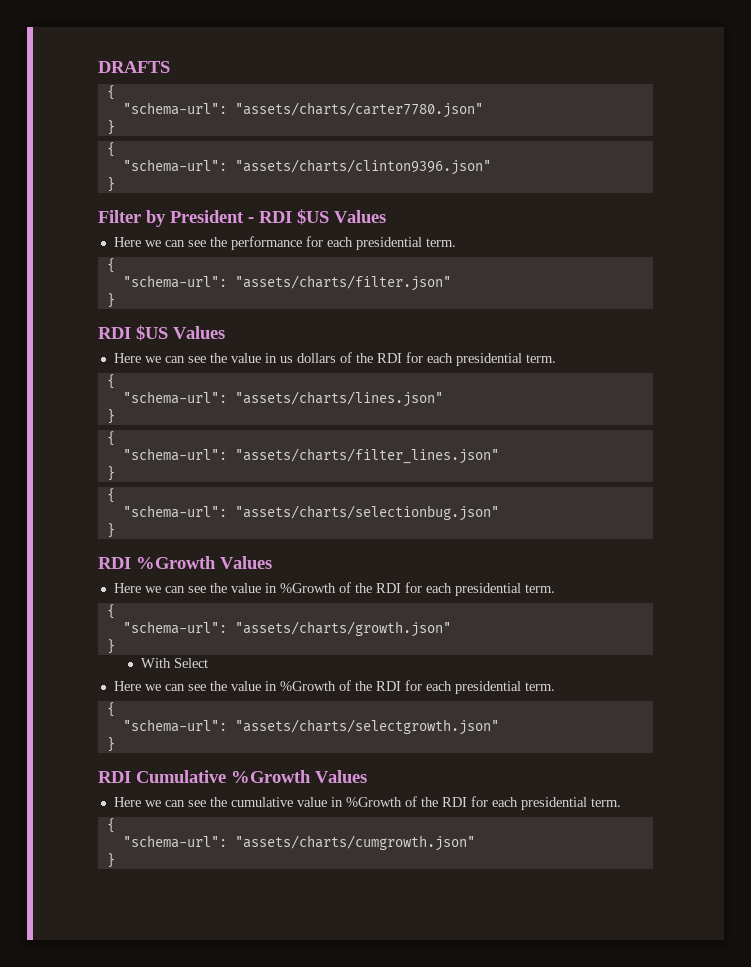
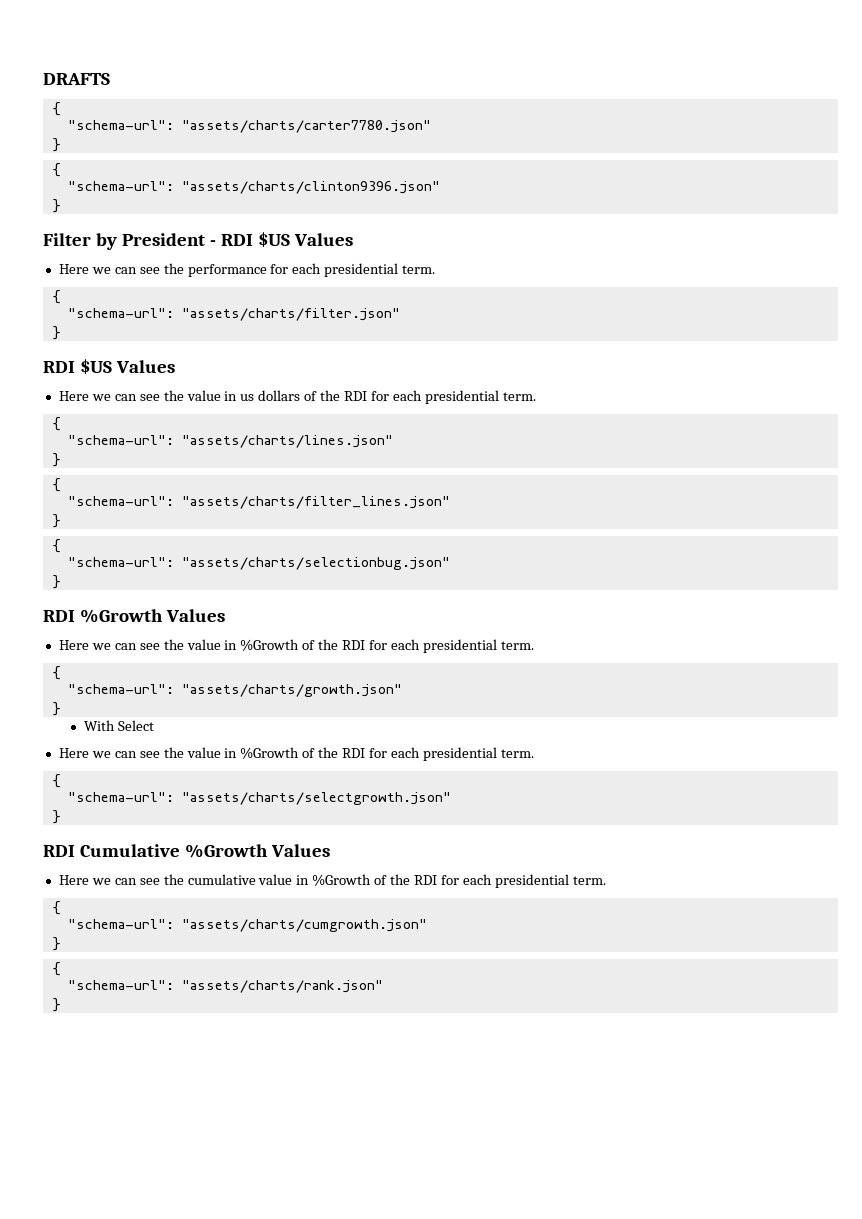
  "schema-url": "assets/charts/cumgrowth.json"
+ }
+ {
+ "schema-url": "assets/charts/rank.json"

